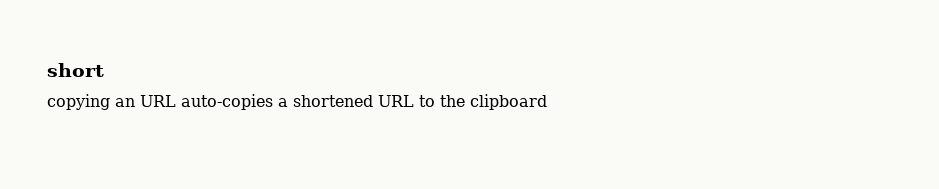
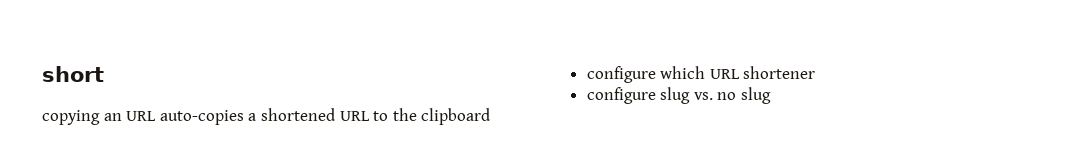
+ configure which URL shortener
+ configure slug vs. no slug

